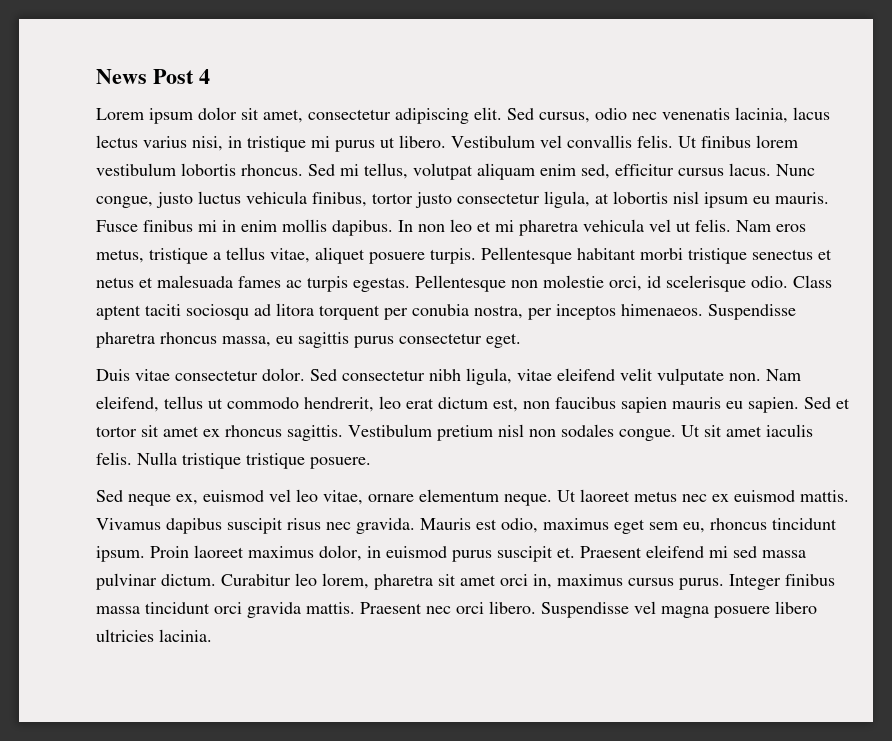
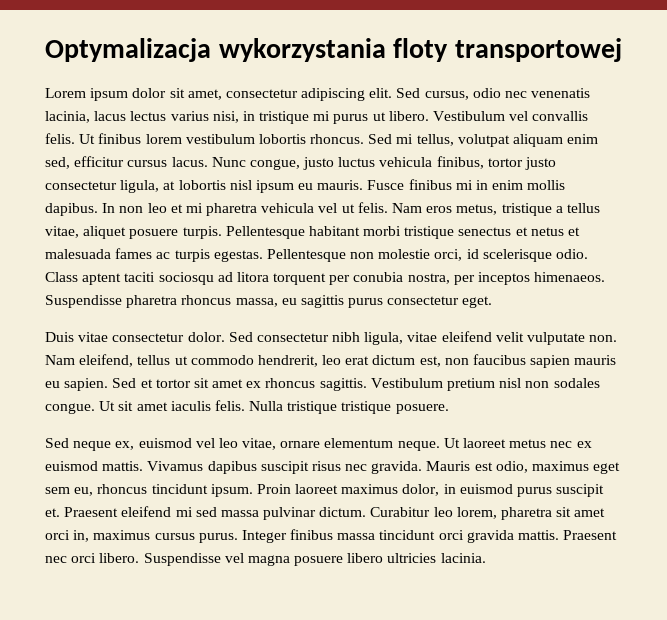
- News Post 4
+ Optymalizacja wykorzystania floty transportowej

